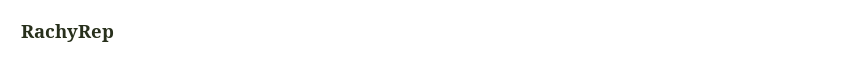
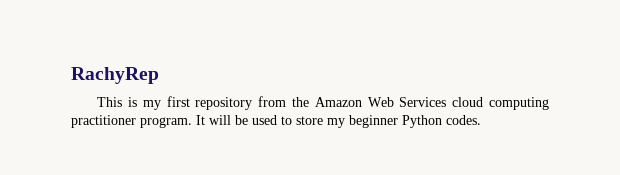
+ This is my first repository from the Amazon Web Services cloud computing practitioner program. It will be used to store my beginner Python codes.

